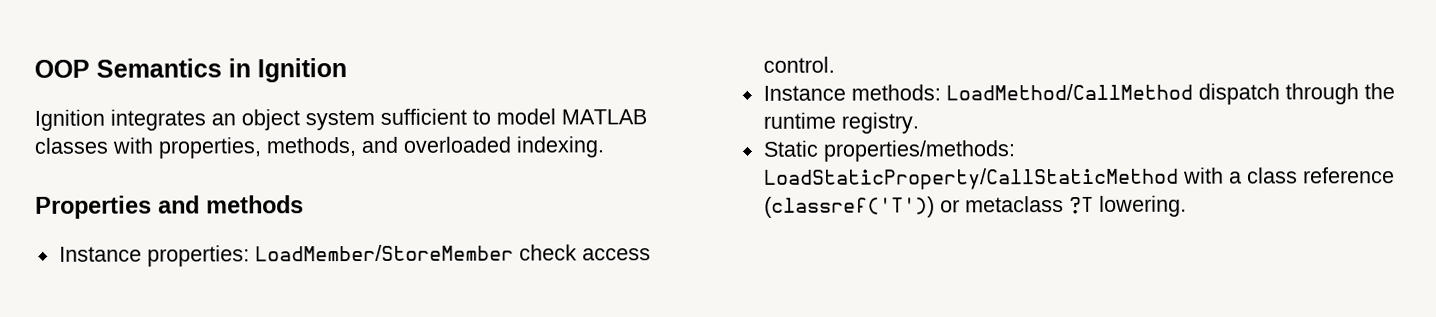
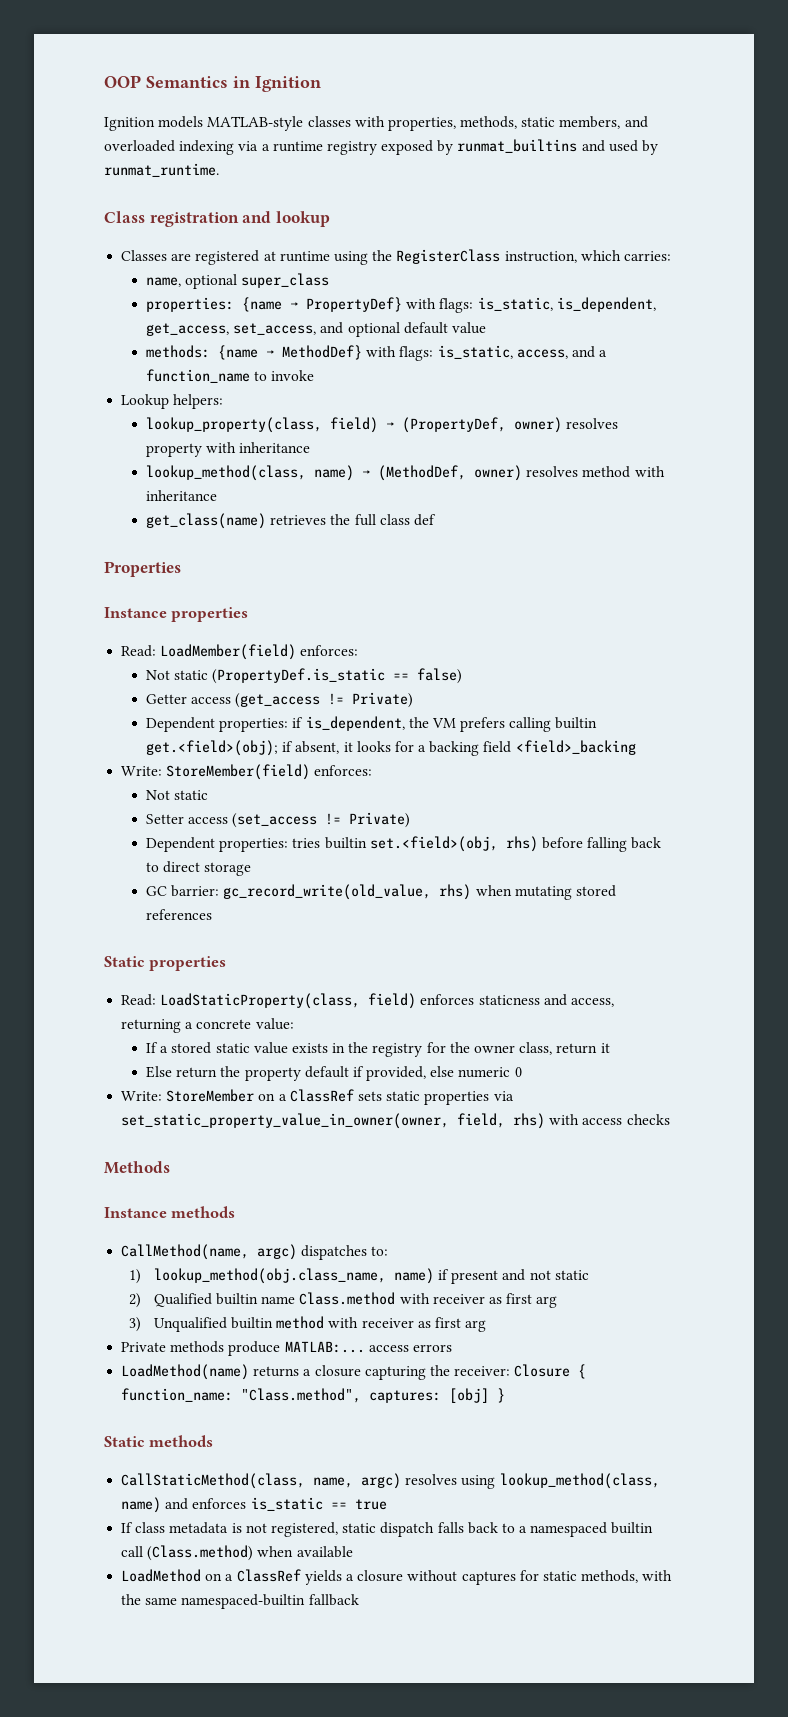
- Ignition integrates an object system sufficient to model MATLAB classes with properties, methods, and overloaded indexing.
- Properties and methods
- Instance properties: LoadMember/StoreMember check access control.
- Instance methods: LoadMethod/CallMethod dispatch through the runtime registry.
- Static properties/methods: LoadStaticProperty/CallStaticMethod with a class reference (classref('T')) or metaclass ?T lowering.
+ Ignition models MATLAB-style classes with properties, methods, static members, and overloaded indexing via a runtime registry exposed by runmat_builtins and used by runmat_runtime.
+ Class registration and lookup
+ Classes are registered at runtime using the RegisterClass instruction, which carries:
+ name, optional super_class
+ properties: {name → PropertyDef} with flags: is_static, is_dependent, get_access, set_access, and optional default value
+ methods: {name → MethodDef} with flags: is_static, access, and a function_name to invoke
+ Lookup helpers:
+ lookup_property(class, field) → (PropertyDef, owner) resolves property with inheritance
+ lookup_method(class, name) → (MethodDef, owner) resolves method with inheritance
+ get_class(name) retrieves the full class def
+ Properties
+ Instance properties
+ Read: LoadMember(field) enforces:
+ Not static (PropertyDef.is_static == false)
+ Getter access (get_access != Private)
+ Dependent properties: if is_dependent, the VM prefers calling builtin get.<field>(obj); if absent, it looks for a backing field <field>_backing
+ Write: StoreMember(field) enforces:
+ Not static
+ Setter access (set_access != Private)
+ Dependent properties: tries builtin set.<field>(obj, rhs) before falling back to direct storage
+ GC barrier: gc_record_write(old_value, rhs) when mutating stored references
+ Static properties
+ Read: LoadStaticProperty(class, field) enforces staticness and access, returning a concrete value:
+ If a stored static value exists in the registry for the owner class, return it
+ Else return the property default if provided, else numeric 0
+ Write: StoreMember on a ClassRef sets static properties via set_static_property_value_in_owner(owner, field, rhs) with access checks
+ Methods
+ Instance methods
+ CallMethod(name, argc) dispatches to:
+ 1) lookup_method(obj.class_name, name) if present and not static
+ 2) Qualified builtin name Class.method with receiver as first arg
+ 3) Unqualified builtin method with receiver as first arg
+ Private methods produce MATLAB:... access errors
+ LoadMethod(name) returns a closure capturing the receiver: Closure { function_name: "Class.method", captures: [obj] }
+ Static methods
+ CallStaticMethod(class, name, argc) resolves using lookup_method(class, name) and enforces is_static == true
+ If class metadata is not registered, static dispatch falls back to a namespaced builtin call (Class.method) when available
+ LoadMethod on a ClassRef yields a closure without captures for static methods, with the same namespaced-builtin fallback

